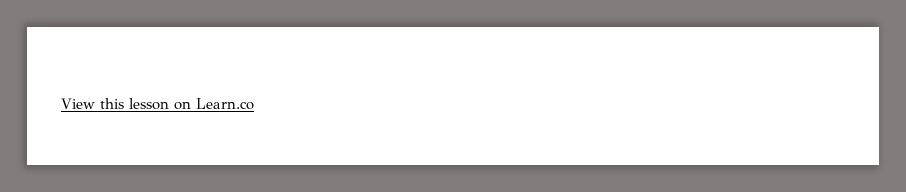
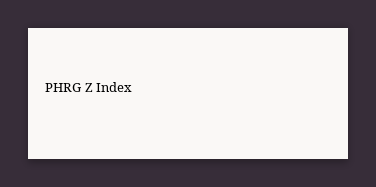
- View this lesson on Learn.co
+ PHRG Z Index

